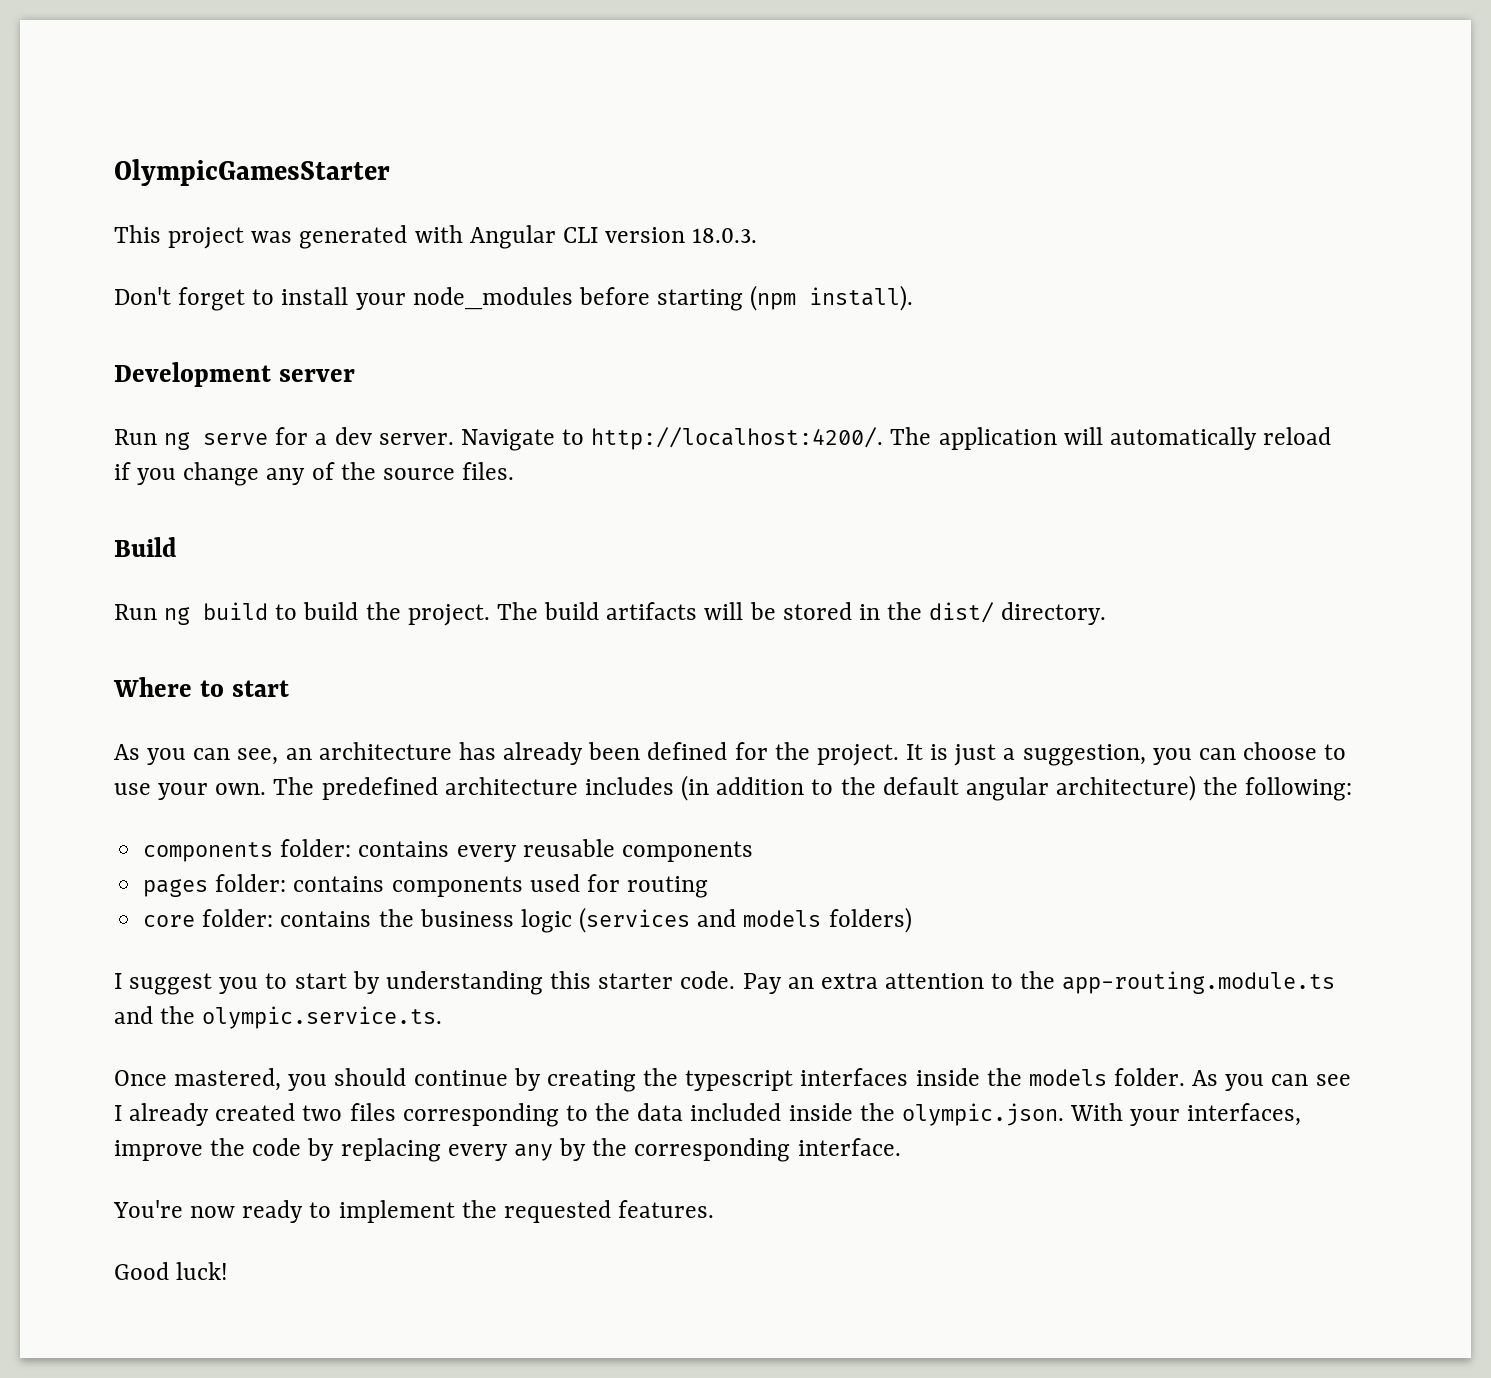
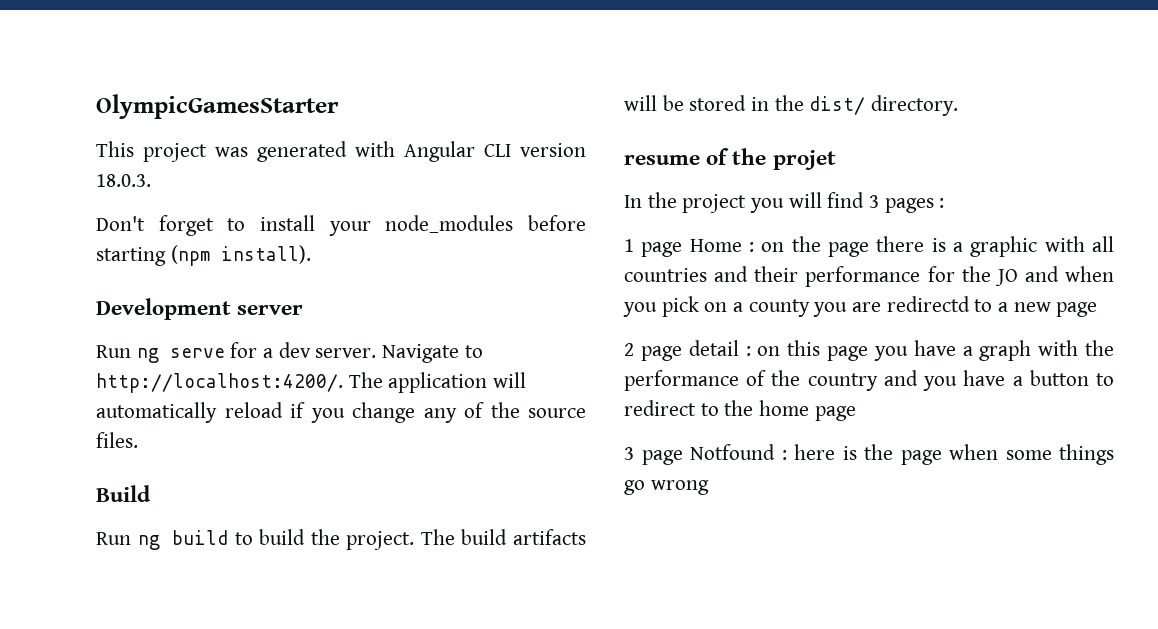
- Where to start
- As you can see, an architecture has already been defined for the project. It is just a suggestion, you can choose to use your own. The predefined architecture includes (in addition to the default angular architecture) the following:
- components folder: contains every reusable components
- pages folder: contains components used for routing
- core folder: contains the business logic (services and models folders)
- I suggest you to start by understanding this starter code. Pay an extra attention to the app-routing.module.ts and the olympic.service.ts.
- Once mastered, you should continue by creating the typescript interfaces inside the models folder. As you can see I already created two files corresponding to the data included inside the olympic.json. With your interfaces, improve the code by replacing every any by the corresponding interface.
- You're now ready to implement the requested features.
- Good luck!
+ resume of the projet
+ In the project you will find 3 pages :
+ 1 page Home : on the page there is a graphic with all countries and their performance for the JO and when you pick on a county you are redirectd to a new page
+ 2 page detail : on this page you have a graph with the performance of the country and you have a button to redirect to the home page
+ 3 page Notfound : here is the page when some things go wrong

